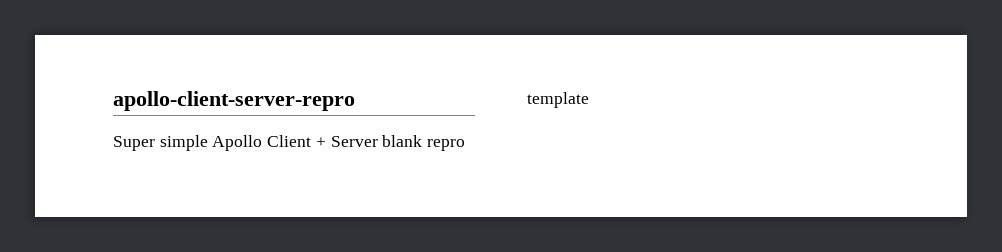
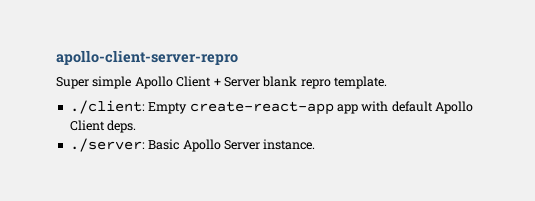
- Super simple Apollo Client + Server blank repro template
+ Super simple Apollo Client + Server blank repro template.
+ ./client: Empty create-react-app app with default Apollo Client deps.
+ ./server: Basic Apollo Server instance.

